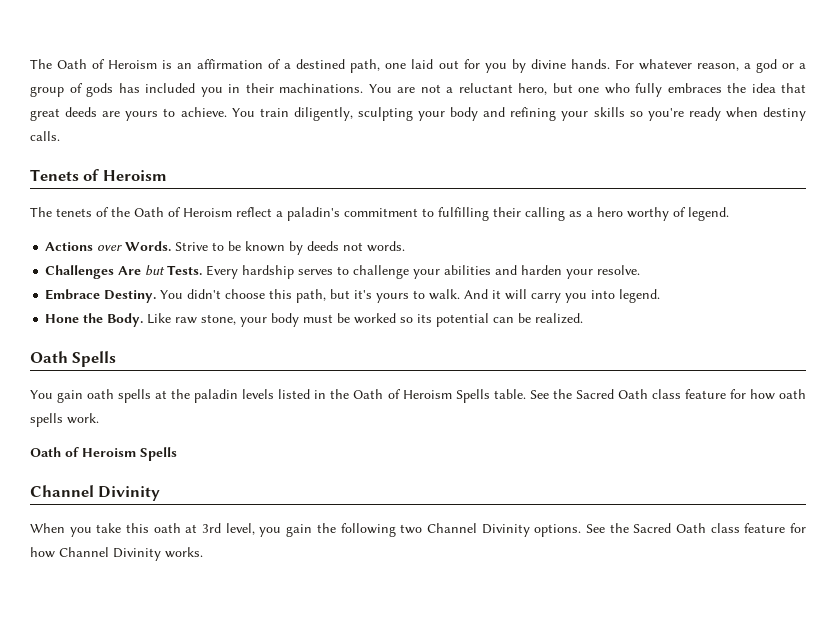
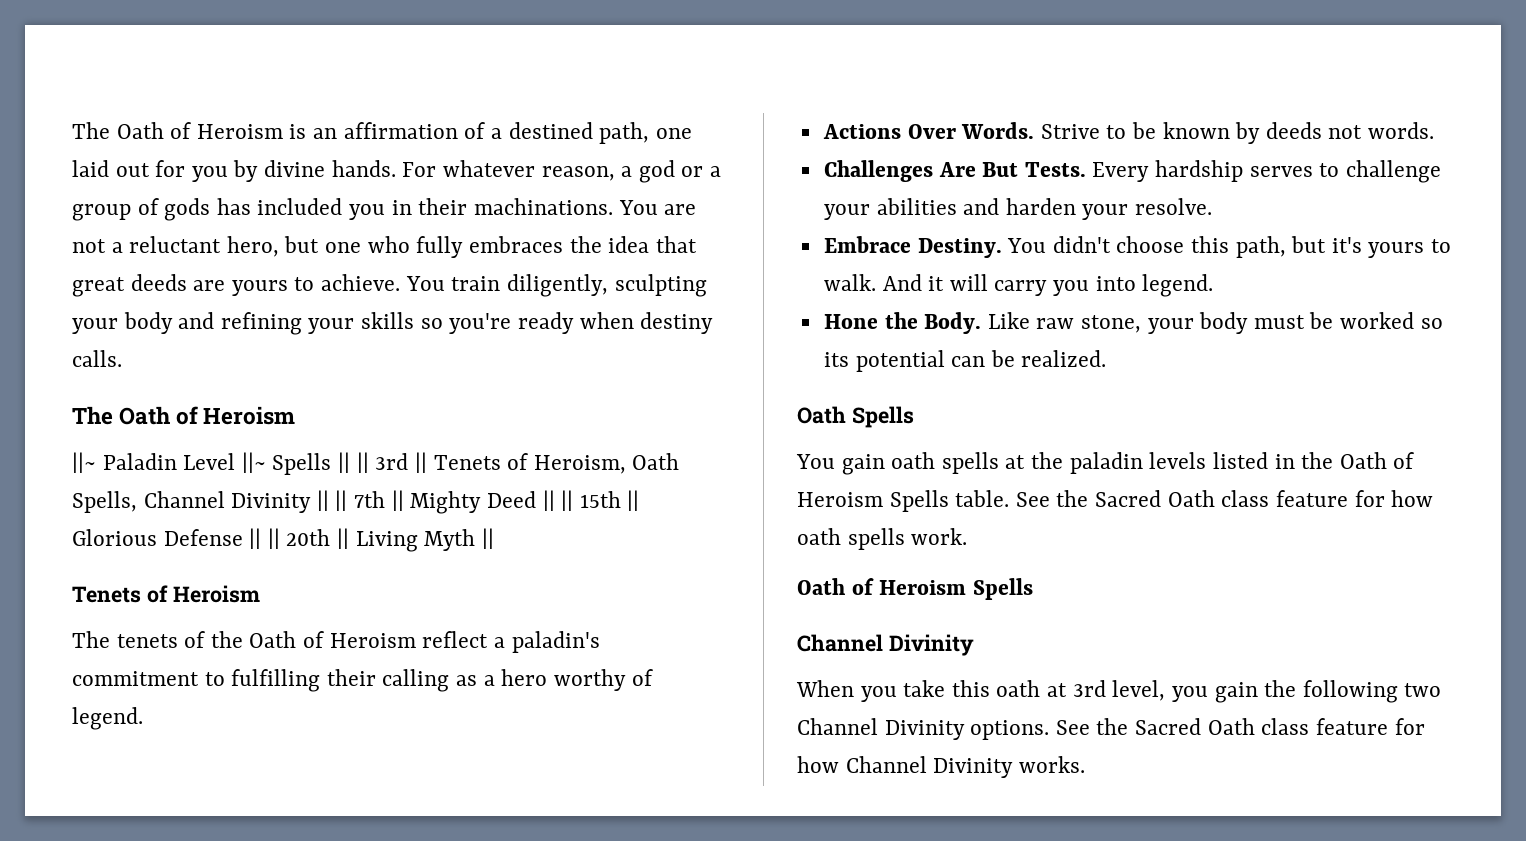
  You train diligently, sculpting your body and refining your skills so you're ready when destiny calls.
+ The Oath of Heroism
+ ||~ Paladin Level ||~ Spells || || 3rd || Tenets of Heroism, Oath Spells, Channel Divinity || || 7th || Mighty Deed || || 15th || Glorious Defense || || 20th || Living Myth ||
- Actions over Words.
+ Actions Over Words.
- Challenges Are but Tests.
+ Challenges Are But Tests.

